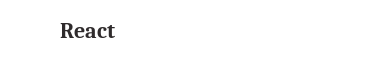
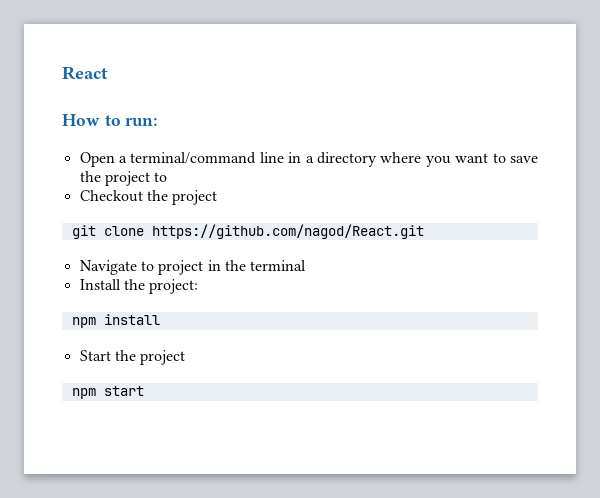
+ How to run:
+ Open a terminal/command line in a directory where you want to save the project to
+ Checkout the project
+ git clone https://github.com/nagod/React.git
+ Navigate to project in the terminal
+ Install the project:
+ npm install
+ Start the project
+ npm start

